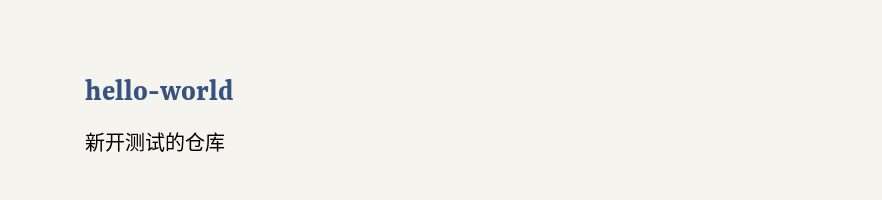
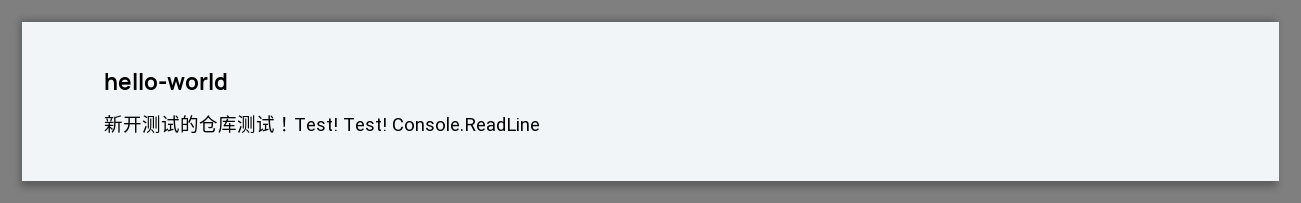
- 新开测试的仓库
+ 新开测试的仓库测试！Test! Test! Console.ReadLine

